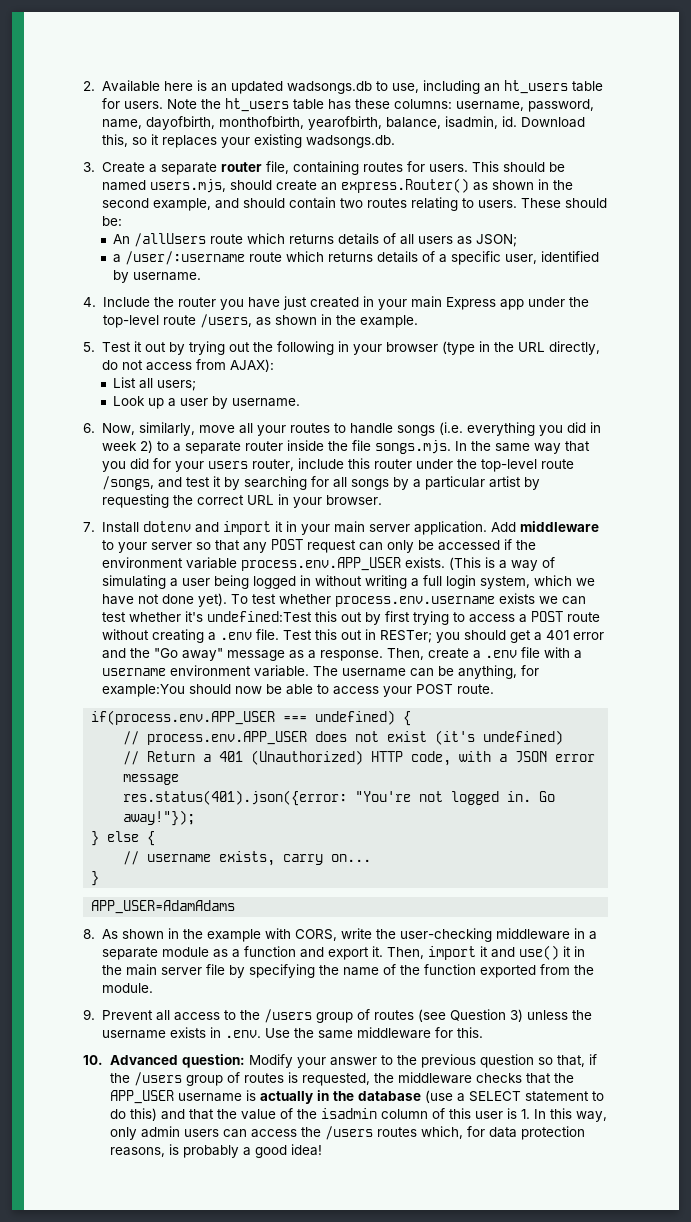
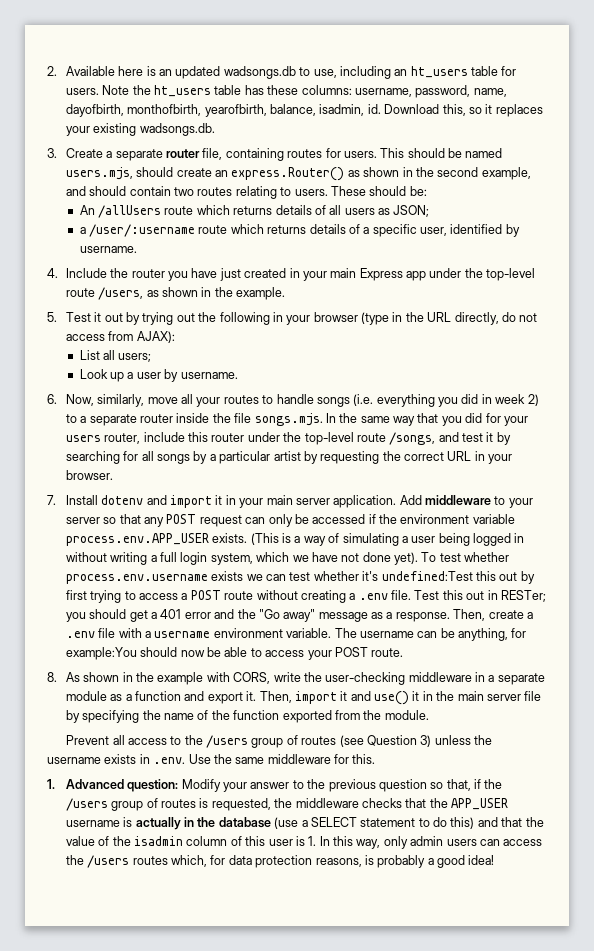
- if(process.env.APP_USER === undefined) {
- // process.env.APP_USER does not exist (it's undefined)
- // Return a 401 (Unauthorized) HTTP code, with a JSON error message
- res.status(401).json({error: "You're not logged in. Go away!"});
- } else {
- // username exists, carry on...
- }
- APP_USER=AdamAdams
- 9. Prevent all access to the /users group of routes (see Question 3) unless the username exists in .env. Use the same middleware for this.
+ Prevent all access to the /users group of routes (see Question 3) unless the username exists in .env. Use the same middleware for this.
- 10. Advanced question:
+ 1. Advanced question:

